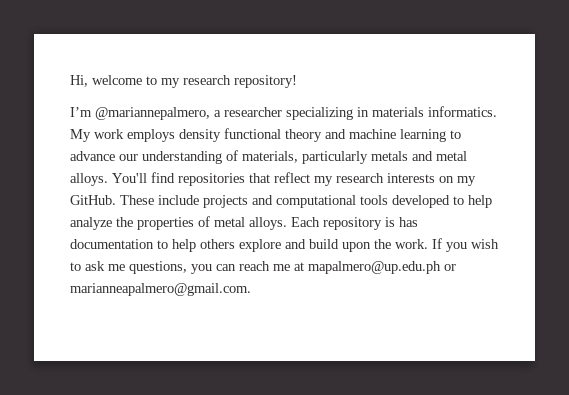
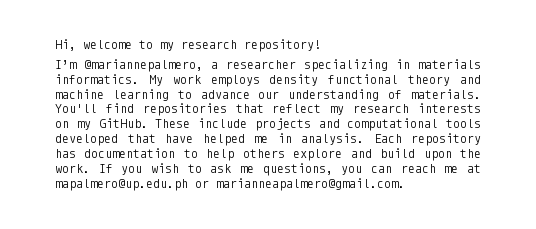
- My work employs density functional theory and machine learning to advance our understanding of materials, particularly metals and metal alloys.
+ My work employs density functional theory and machine learning to advance our understanding of materials.
- These include projects and computational tools developed to help analyze the properties of metal alloys.
+ These include projects and computational tools developed that have helped me in analysis.
- Each repository is has documentation to help others explore and build upon the work.
+ Each repository has documentation to help others explore and build upon the work.

